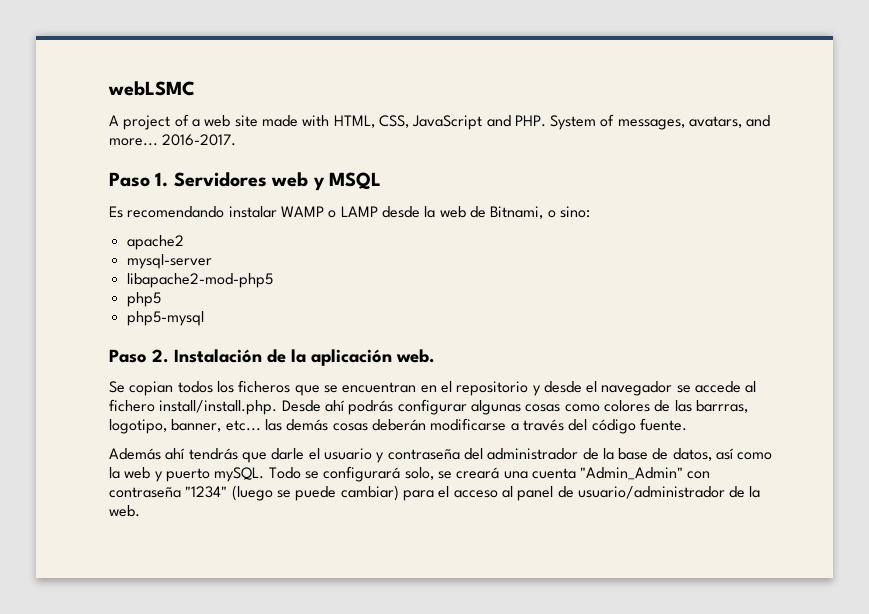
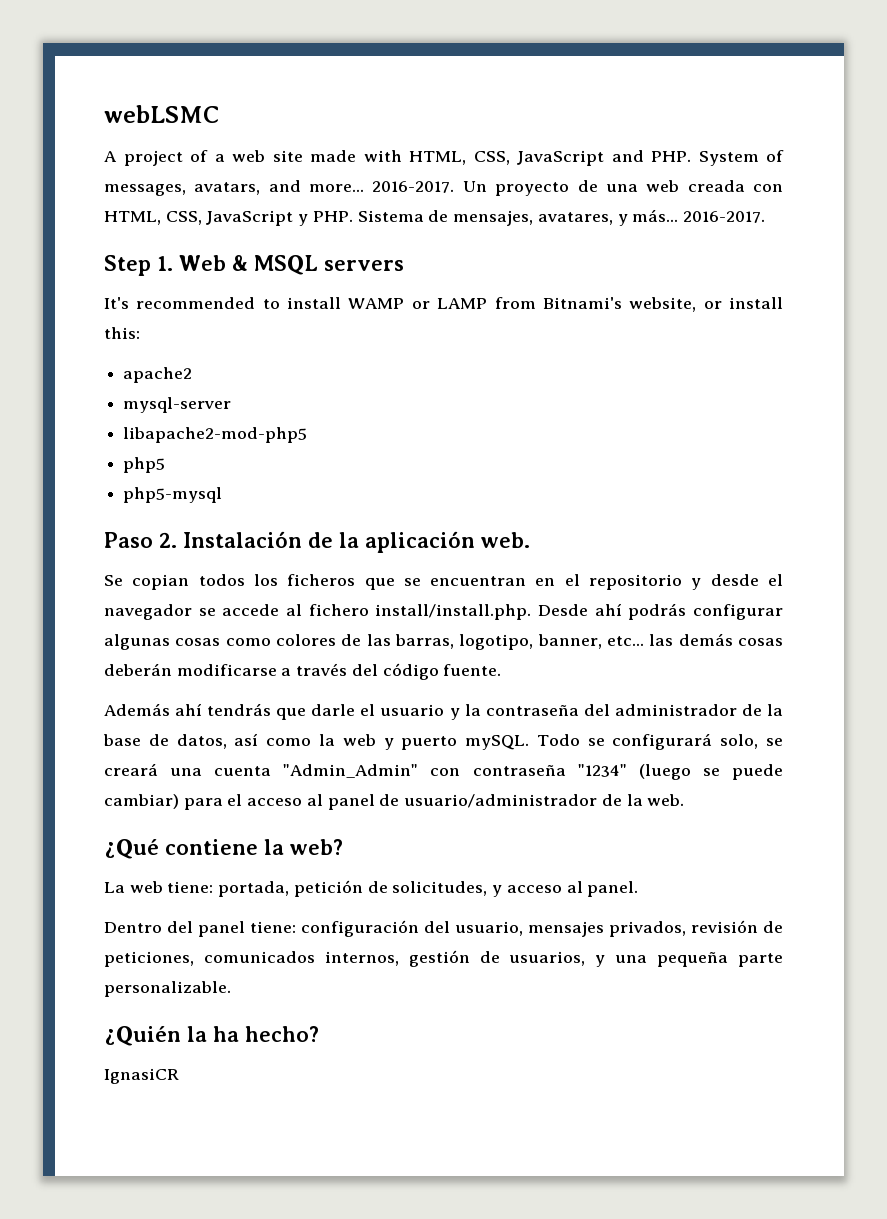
- 2016-2017.
- Paso 1. Servidores web y MSQL
- Es recomendando instalar WAMP o LAMP desde la web de Bitnami, o sino:
+ 2016-2017. Un proyecto de una web creada con HTML, CSS, JavaScript y PHP. Sistema de mensajes, avatares, y más... 2016-2017.
+ Step 1. Web & MSQL servers
+ It's recommended to install WAMP or LAMP from Bitnami's website, or install this:
- Se copian todos los ficheros que se encuentran en el repositorio y desde el navegador se accede al fichero install/install.php. Desde ahí podrás configurar algunas cosas como colores de las barrras, logotipo, banner, etc... las demás cosas deberán modificarse a través del código fuente.
+ Se copian todos los ficheros que se encuentran en el repositorio y desde el navegador se accede al fichero install/install.php. Desde ahí podrás configurar algunas cosas como colores de las barras, logotipo, banner, etc... las demás cosas deberán modificarse a través del código fuente.
- Además ahí tendrás que darle el usuario y contraseña del administrador de la base de datos, así como la web y puerto mySQL.
+ Además ahí tendrás que darle el usuario y la contraseña del administrador de la base de datos, así como la web y puerto mySQL.
+ ¿Qué contiene la web?
+ La web tiene: portada, petición de solicitudes, y acceso al panel.
+ Dentro del panel tiene: configuración del usuario, mensajes privados, revisión de peticiones, comunicados internos, gestión de usuarios, y una pequeña parte personalizable.
+ ¿Quién la ha hecho?
+ IgnasiCR

